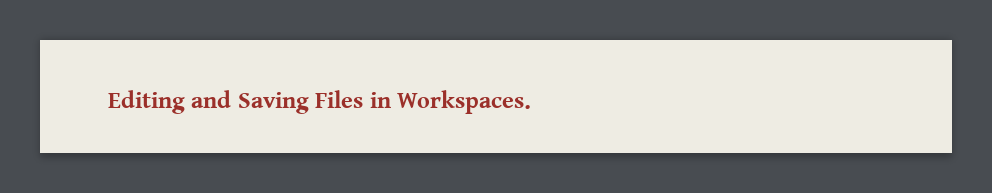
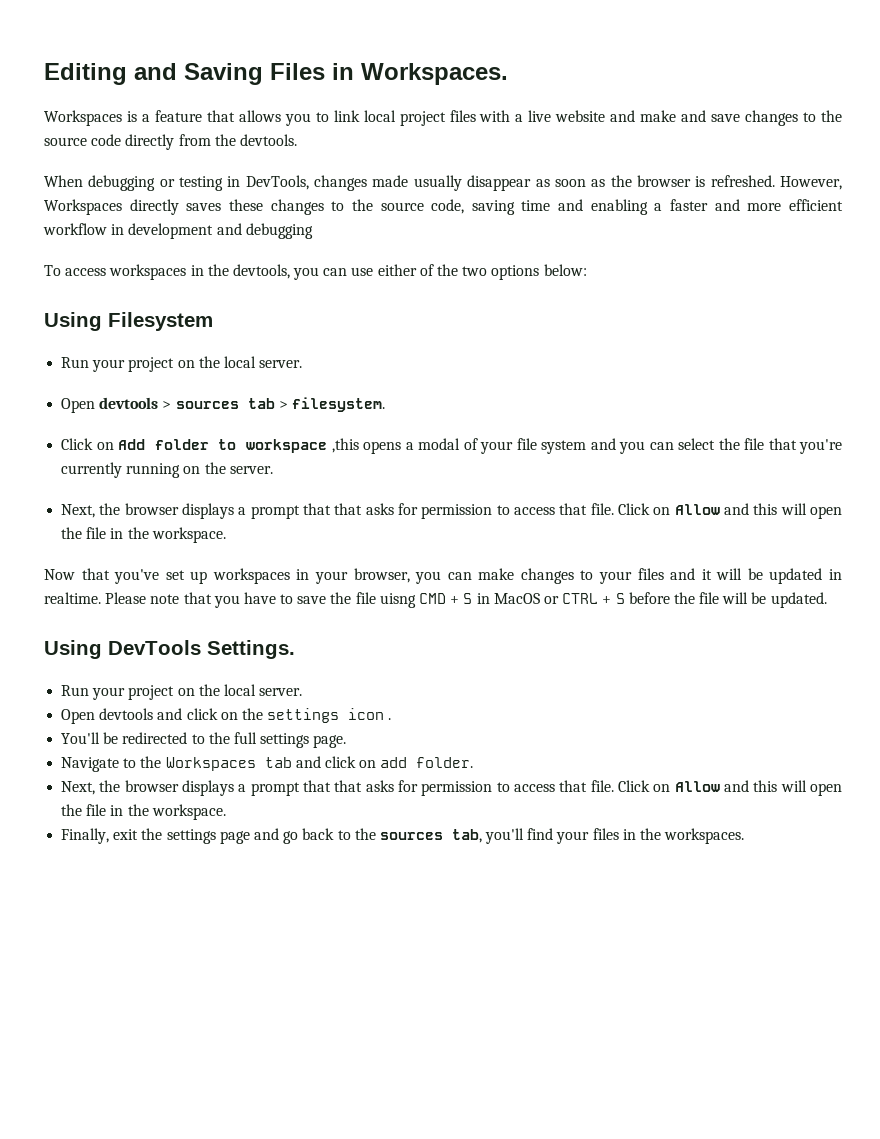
+ Workspaces is a feature that allows you to link local project files with a live website and make and save changes to the source code directly from the devtools.
+ When debugging or testing in DevTools, changes made usually disappear as soon as the browser is refreshed. However, Workspaces directly saves these changes to the source code, saving time and enabling a faster and more efficient workflow in development and debugging
+ To access workspaces in the devtools, you can use either of the two options below:
+ Using Filesystem
+ Run your project on the local server.
+ Open devtools > sources tab > filesystem.
+ Click on Add folder to workspace ,this opens a modal of your file system and you can select the file that you're currently running on the server.
+ Next, the browser displays a prompt that that asks for permission to access that file. Click on Allow and this will open the file in the workspace.
+ Now that you've set up workspaces in your browser, you can make changes to your files and it will be updated in realtime. Please note that you have to save the file uisng CMD + S in MacOS or CTRL + S before the file will be updated.
+ Using DevTools Settings.
+ Run your project on the local server.
+ Open devtools and click on the settings icon .
+ You'll be redirected to the full settings page.
+ Navigate to the Workspaces tab and click on add folder.
+ Next, the browser displays a prompt that that asks for permission to access that file. Click on Allow and this will open the file in the workspace.
+ Finally, exit the settings page and go back to the sources tab, you'll find your files in the workspaces.

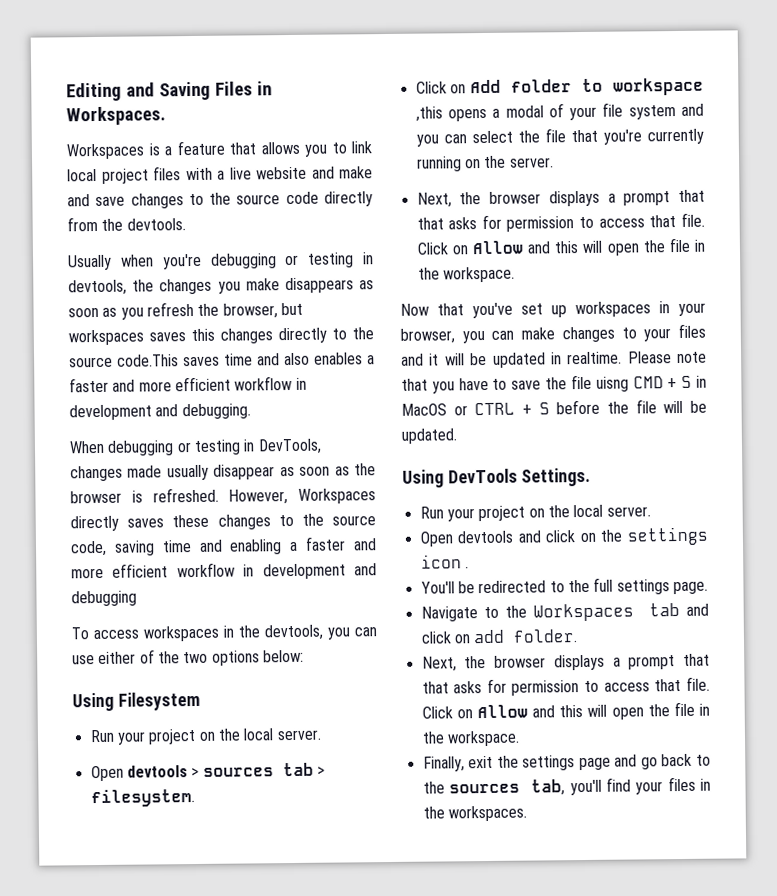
+ Usually when you're debugging or testing in devtools, the changes you make disappears as soon as you refresh the browser, but workspaces saves this changes directly to the source code.This saves time and also enables a faster and more efficient workflow in development and debugging.

